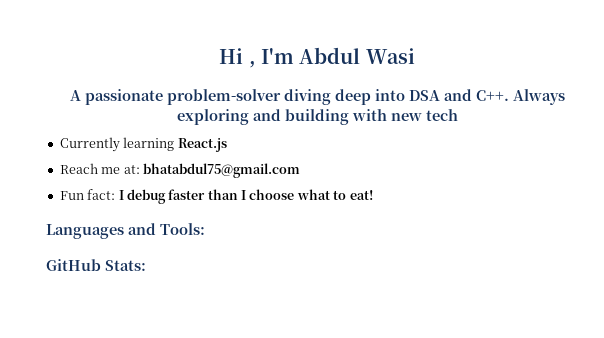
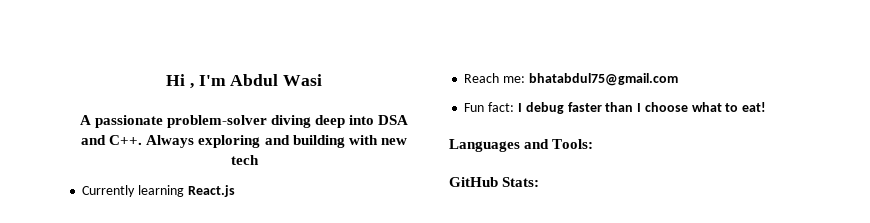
- Reach me at: bhatabdul75@gmail.com
+ Reach me: bhatabdul75@gmail.com

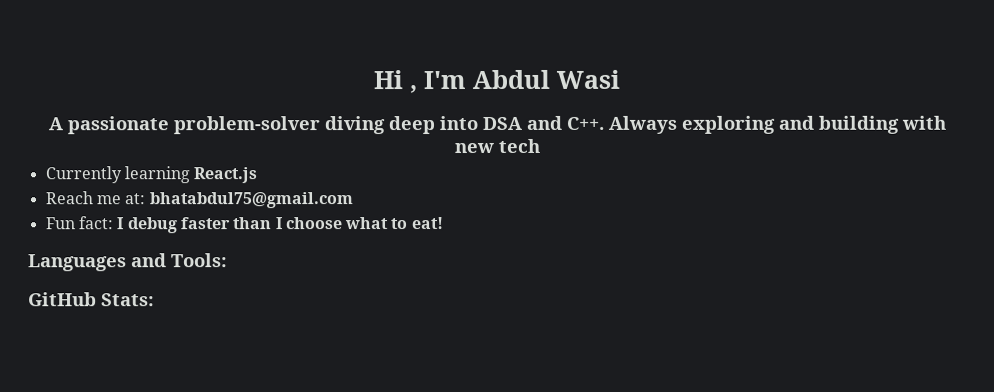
- Reach me: bhatabdul75@gmail.com
+ Reach me at: bhatabdul75@gmail.com

